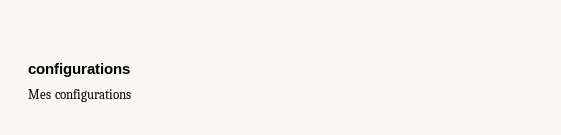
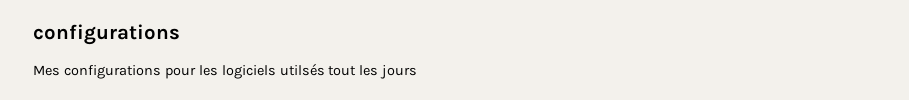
- Mes configurations
+ Mes configurations pour les logiciels utilsés tout les jours

